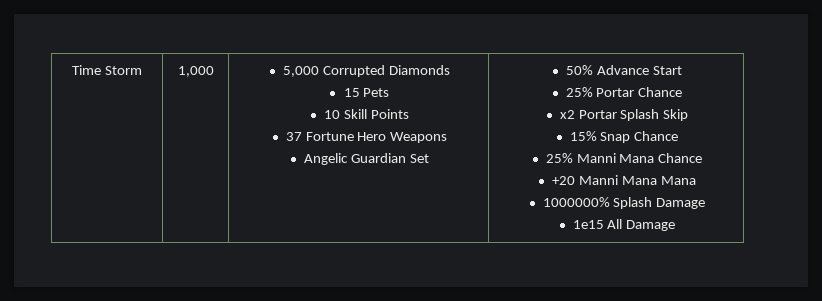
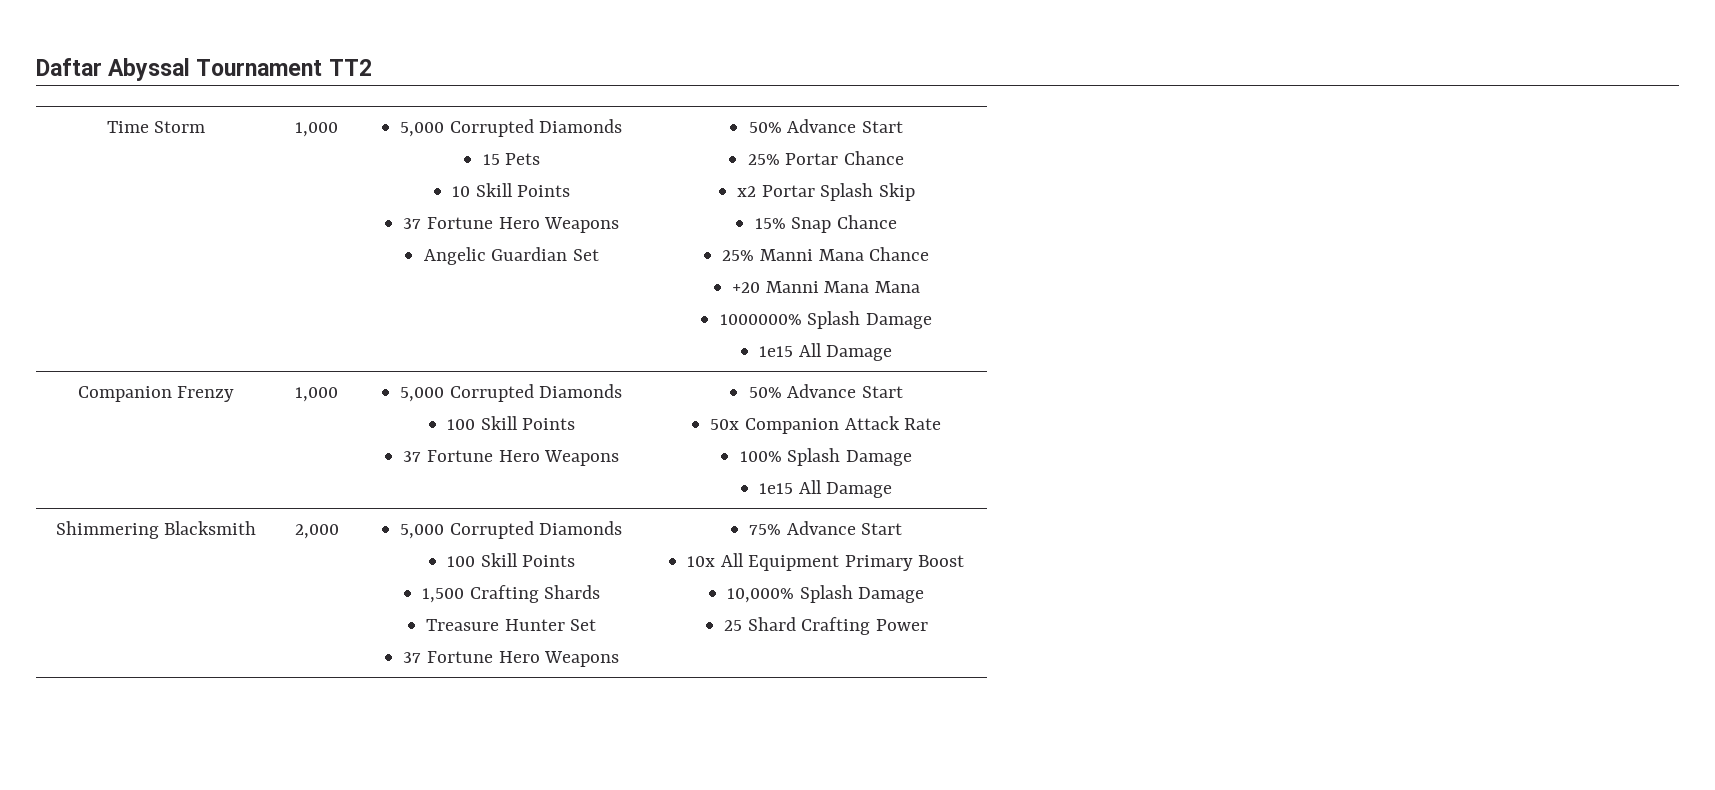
+ Daftar Abyssal Tournament TT2
+ Companion Frenzy | 1,000 | 5,000 Corrupted Diamonds
+ 100 Skill Points
+ 37 Fortune Hero Weapons | 50% Advance Start
+ 50x Companion Attack Rate
+ 100% Splash Damage
+ 1e15 All Damage
+ Shimmering Blacksmith | 2,000 | 5,000 Corrupted Diamonds
+ 100 Skill Points
+ 1,500 Crafting Shards
+ Treasure Hunter Set
+ 37 Fortune Hero Weapons | 75% Advance Start
+ 10x All Equipment Primary Boost
+ 10,000% Splash Damage
+ 25 Shard Crafting Power

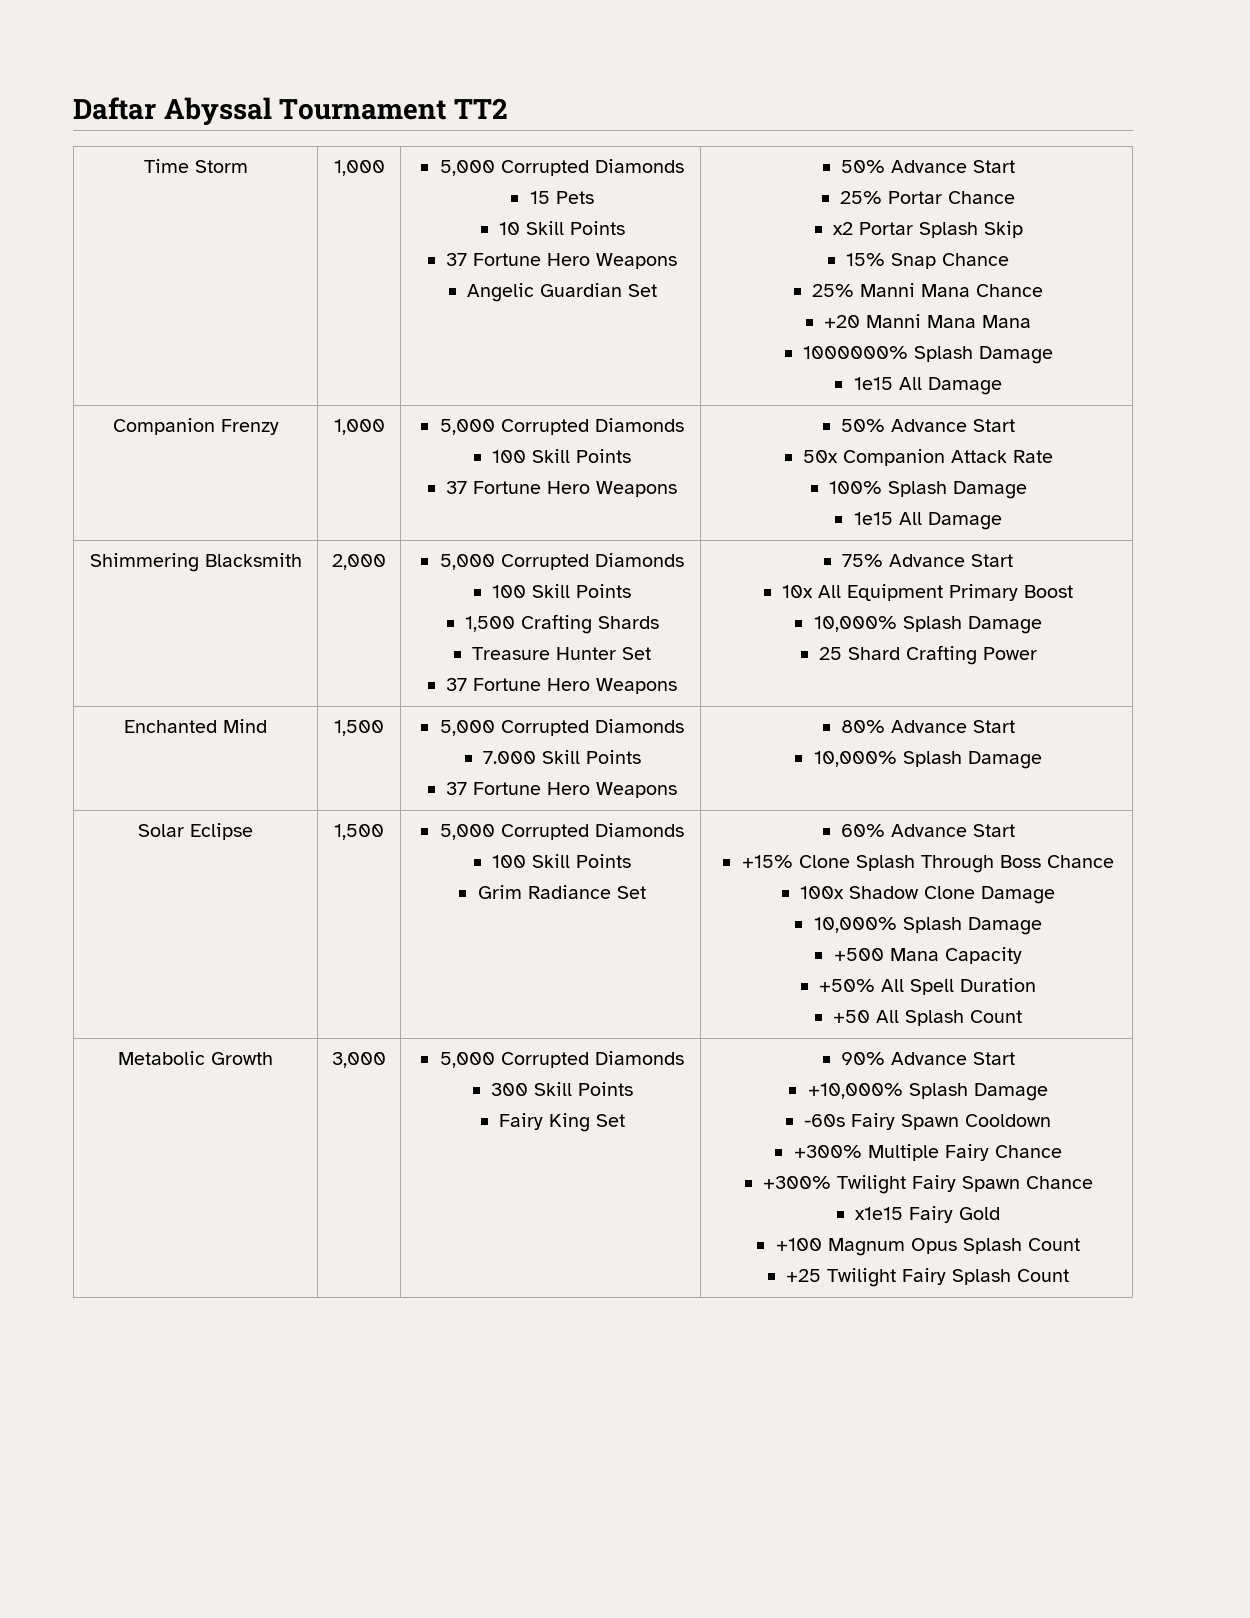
+ Enchanted Mind | 1,500 | 5,000 Corrupted Diamonds
+ 7.000 Skill Points
+ 37 Fortune Hero Weapons | 80% Advance Start
+ 10,000% Splash Damage
+ Solar Eclipse | 1,500 | 5,000 Corrupted Diamonds
+ 100 Skill Points
+ Grim Radiance Set | 60% Advance Start
+ +15% Clone Splash Through Boss Chance
+ 100x Shadow Clone Damage
+ 10,000% Splash Damage
+ +500 Mana Capacity
+ +50% All Spell Duration
+ +50 All Splash Count
+ Metabolic Growth | 3,000 | 5,000 Corrupted Diamonds
+ 300 Skill Points
+ Fairy King Set | 90% Advance Start
+ +10,000% Splash Damage
+ -60s Fairy Spawn Cooldown
+ +300% Multiple Fairy Chance
+ +300% Twilight Fairy Spawn Chance
+ x1e15 Fairy Gold
+ +100 Magnum Opus Splash Count
+ +25 Twilight Fairy Splash Count

